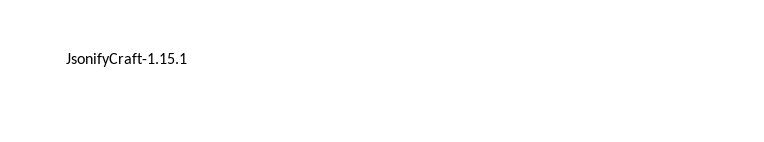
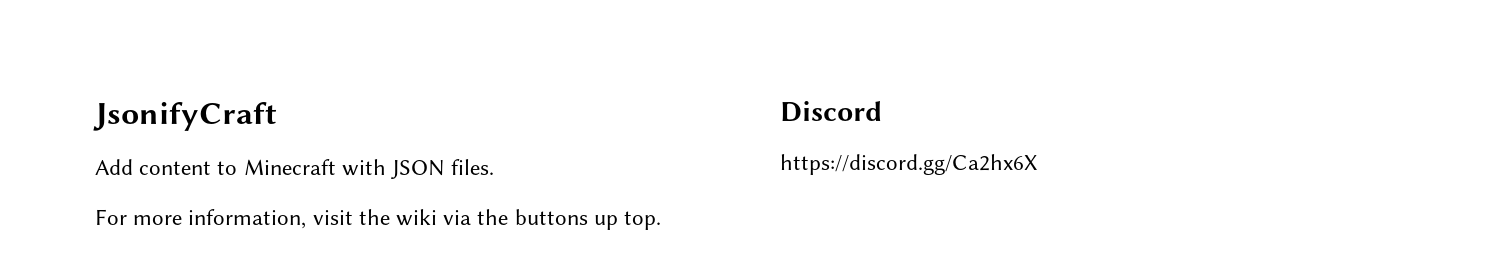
- JsonifyCraft-1.15.1
+ JsonifyCraft
+ Add content to Minecraft with JSON files.
+ For more information, visit the wiki via the buttons up top.
+ Discord
+ https://discord.gg/Ca2hx6X

